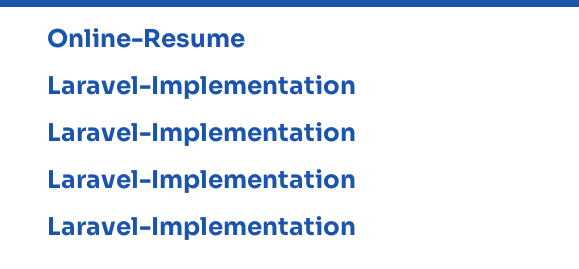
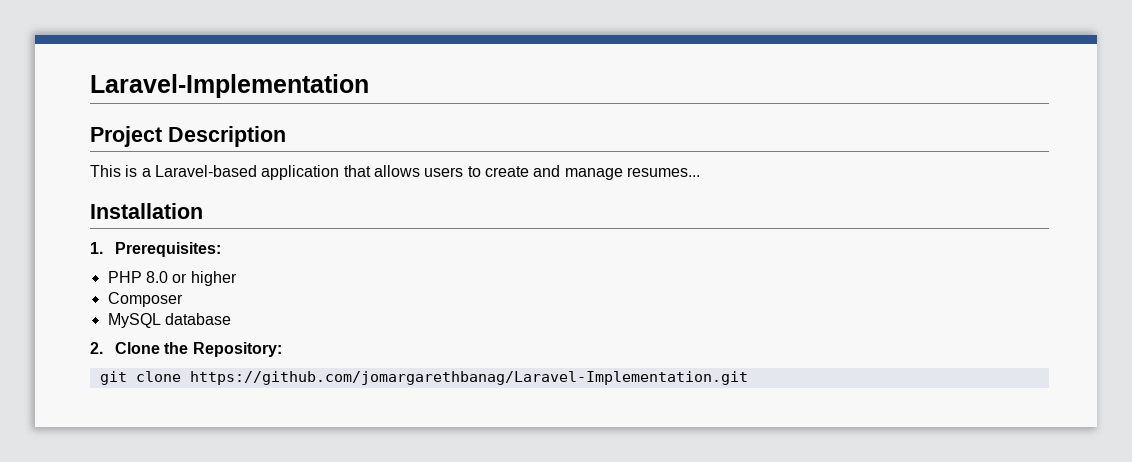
- Online-Resume
  Laravel-Implementation
- Laravel-Implementation
- Laravel-Implementation
- Laravel-Implementation
+ Project Description
+ This is a Laravel-based application that allows users to create and manage resumes...
+ Installation
+ 1. Prerequisites:
+ PHP 8.0 or higher
+ Composer
+ MySQL database
+ 2. Clone the Repository:
+ git clone https://github.com/jomargarethbanag/Laravel-Implementation.git

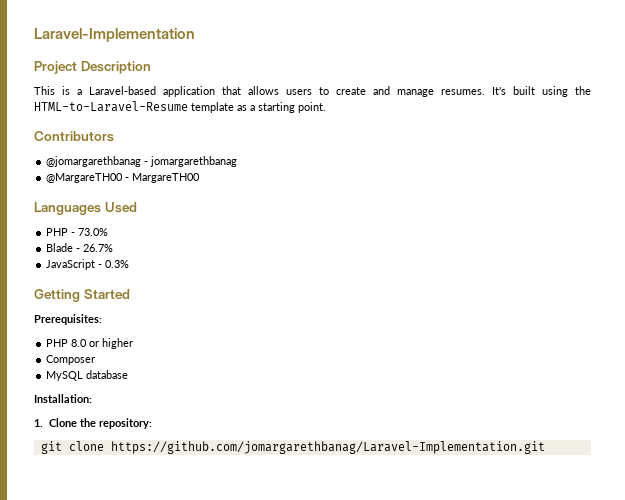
- This is a Laravel-based application that allows users to create and manage resumes...
- Installation
- 1. Prerequisites:
+ This is a Laravel-based application that allows users to create and manage resumes. It's built using the HTML-to-Laravel-Resume template as a starting point.
+ Contributors
+ @jomargarethbanag - jomargarethbanag
+ @MargareTH00 - MargareTH00
+ Languages Used
+ PHP - 73.0%
+ Blade - 26.7%
+ JavaScript - 0.3%
+ Getting Started
+ Prerequisites:
- 2. Clone the Repository:
+ Installation:
+ 1. Clone the repository:

